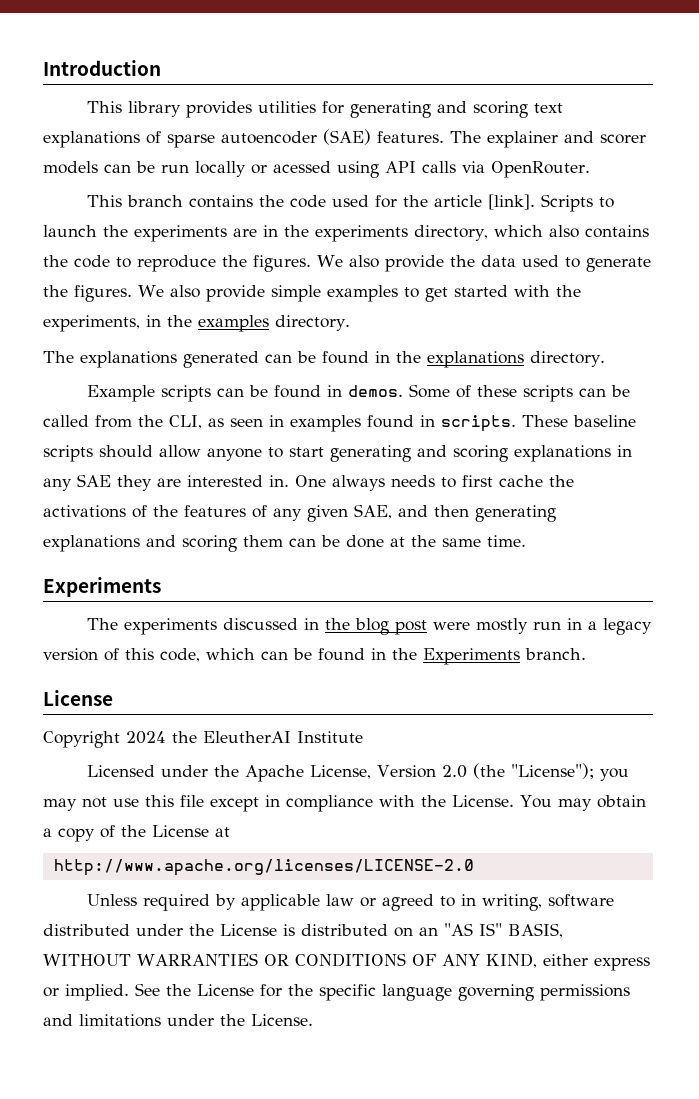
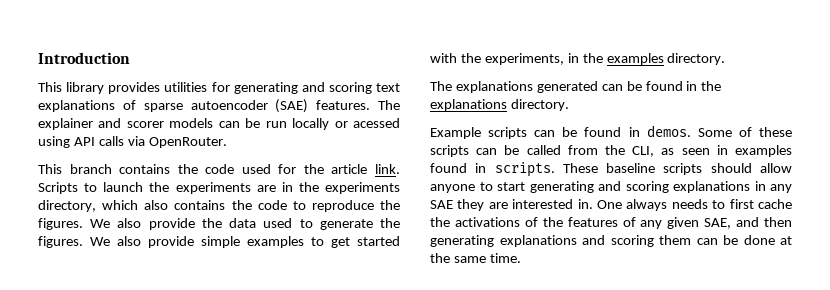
- This branch contains the code used for the article [link].
+ This branch contains the code used for the article link.
  One always needs to first cache the activations of the features of any given SAE, and then generating explanations and scoring them can be done at the same time.
- Experiments
- The experiments discussed in the blog post were mostly run in a legacy version of this code, which can be found in the Experiments branch.
- License
- Copyright 2024 the EleutherAI Institute
- Licensed under the Apache License, Version 2.0 (the "License"); you may not use this file except in compliance with the License. You may obtain a copy of the License at
- http://www.apache.org/licenses/LICENSE-2.0
- Unless required by applicable law or agreed to in writing, software distributed under the License is distributed on an "AS IS" BASIS, WITHOUT WARRANTIES OR CONDITIONS OF ANY KIND, either express or implied. See the License for the specific language governing permissions and limitations under the License.

